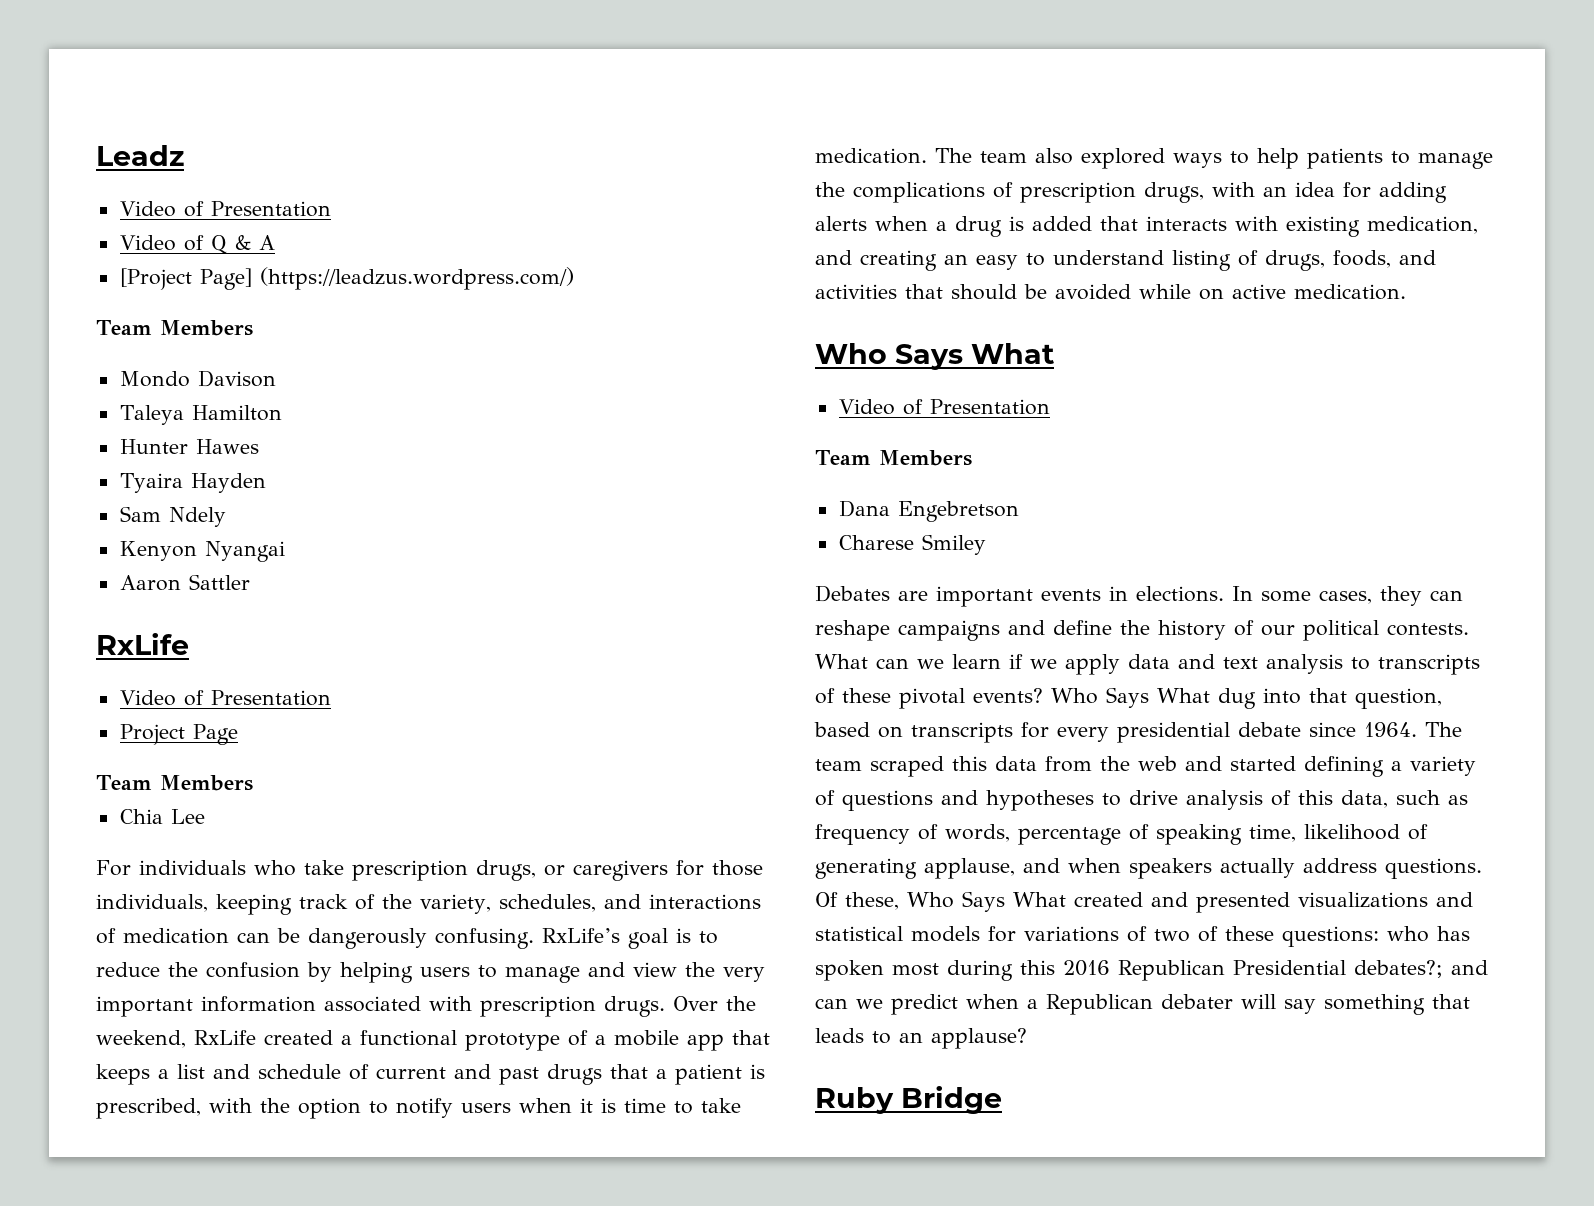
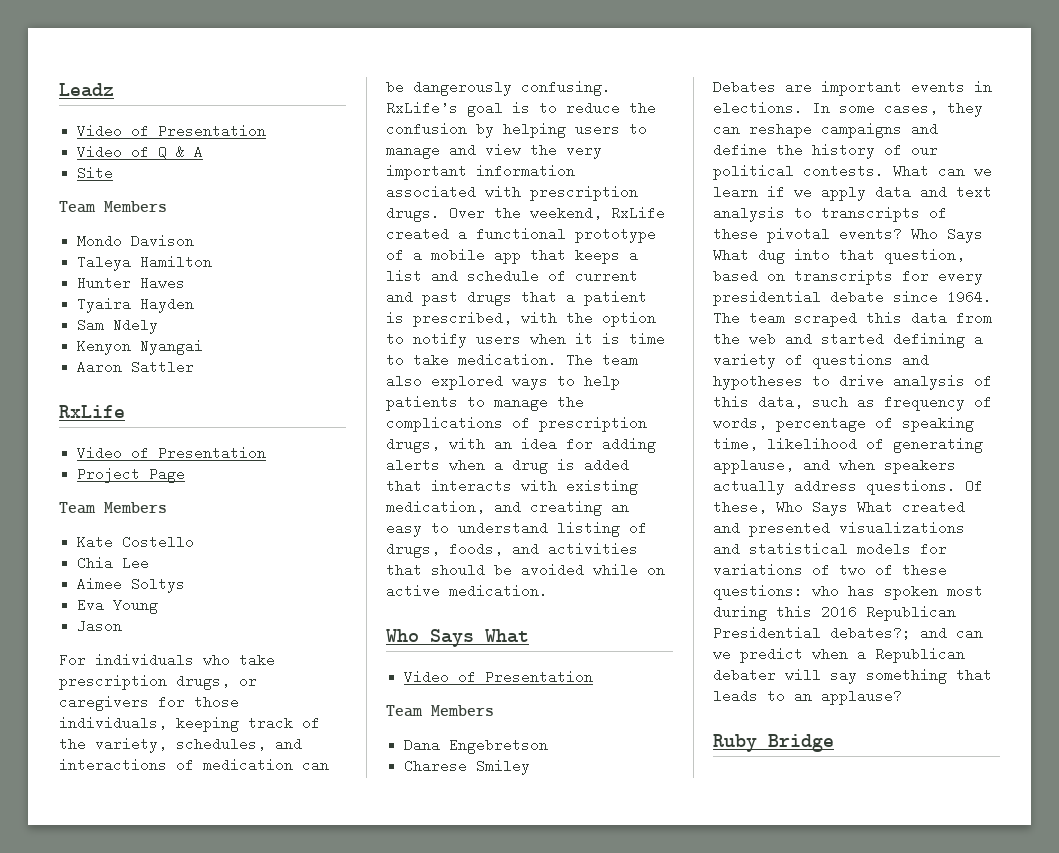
- [Project Page] (https://leadzus.wordpress.com/)
+ Site
+ Kate Costello
+ Aimee Soltys
+ Eva Young
+ Jason

